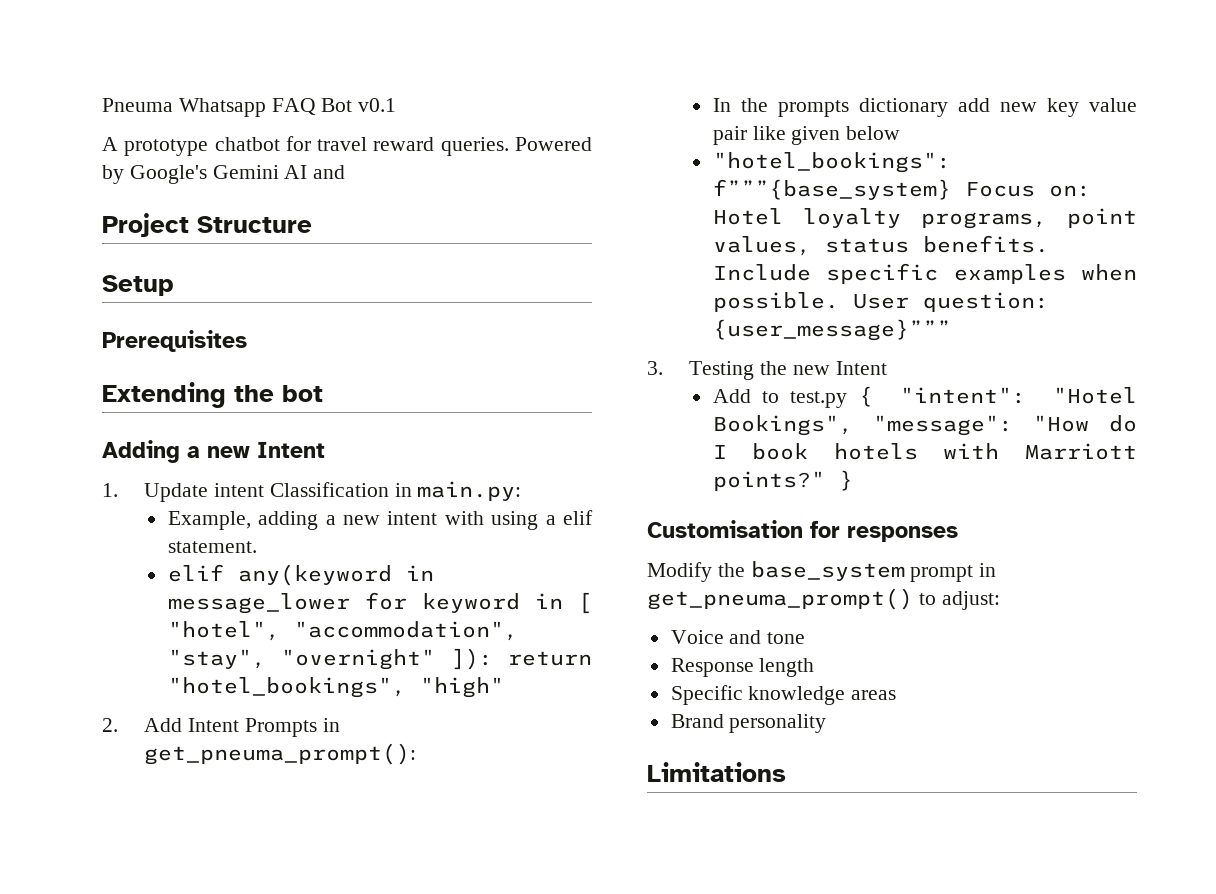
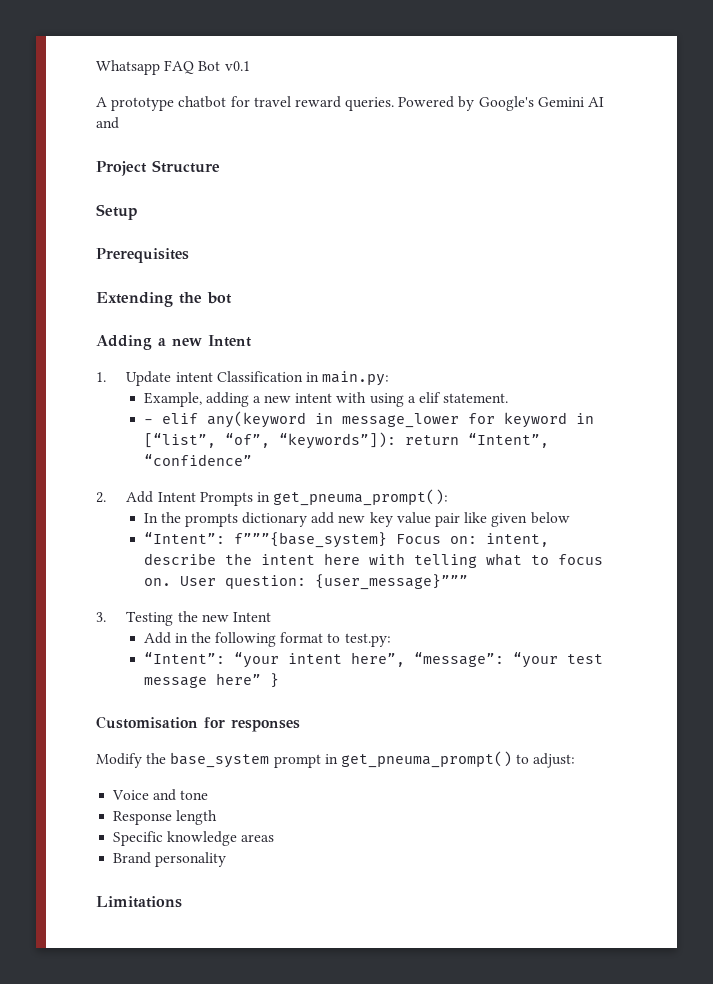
- Pneuma Whatsapp FAQ Bot v0.1
+ Whatsapp FAQ Bot v0.1
- elif any(keyword in message_lower for keyword in [ "hotel", "accommodation", "stay", "overnight" ]): return "hotel_bookings", "high"
+ - elif any(keyword in message_lower for keyword in [“list”, “of”, “keywords”]): return “Intent”, “confidence”
- "hotel_bookings": f”””{base_system} Focus on: Hotel loyalty programs, point values, status benefits. Include specific examples when possible.
+ “Intent”: f”””{base_system} Focus on: intent, describe the intent here with telling what to focus on.
- Add to test.py { "intent": "Hotel Bookings", "message": "How do I book hotels with Marriott points?" }
+ Add in the following format to test.py:
+ “Intent”: “your intent here”, “message”: “your test message here” }

